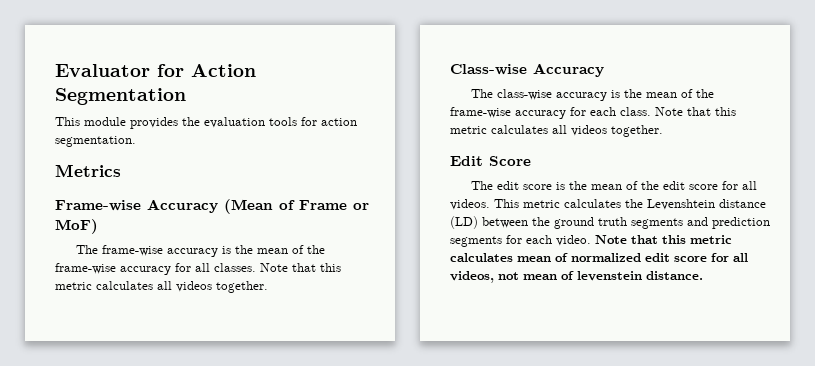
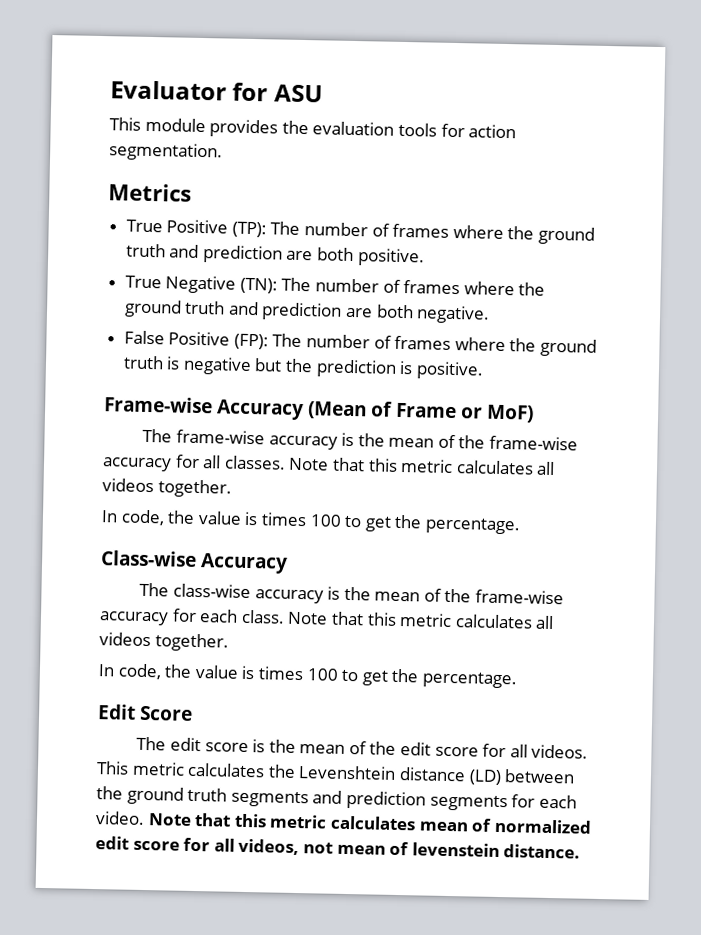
- Evaluator for Action Segmentation
+ Evaluator for ASU
+ True Positive (TP): The number of frames where the ground truth and prediction are both positive.
+ True Negative (TN): The number of frames where the ground truth and prediction are both negative.
+ False Positive (FP): The number of frames where the ground truth is negative but the prediction is positive.
  The frame-wise accuracy is the mean of the frame-wise accuracy for all classes. Note that this metric calculates all videos together.
+ In code, the value is times 100 to get the percentage.
  The class-wise accuracy is the mean of the frame-wise accuracy for each class. Note that this metric calculates all videos together.
+ In code, the value is times 100 to get the percentage.

